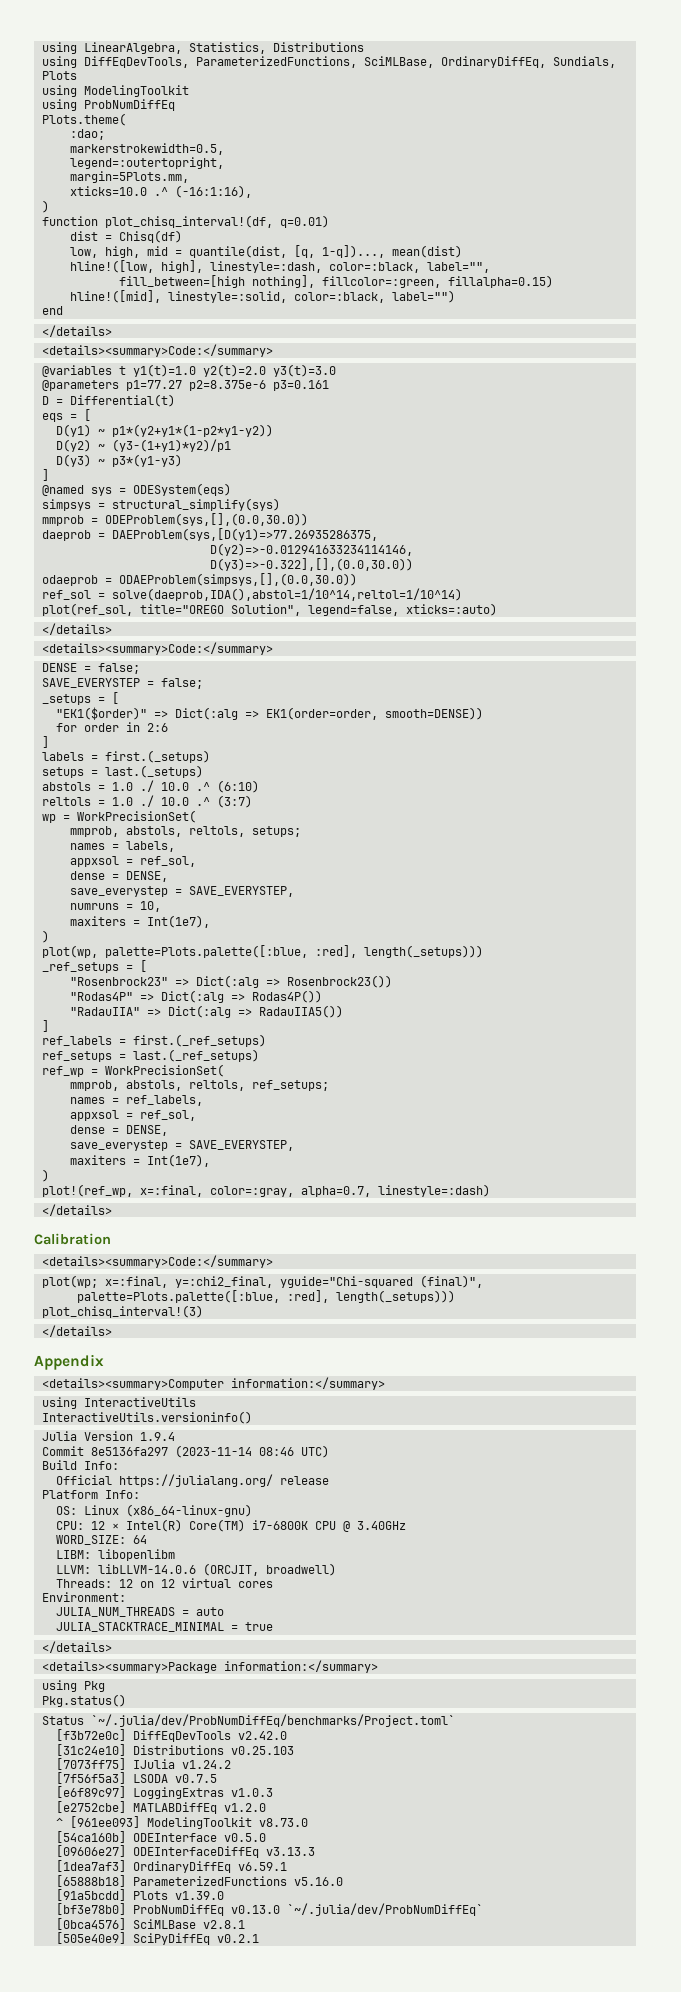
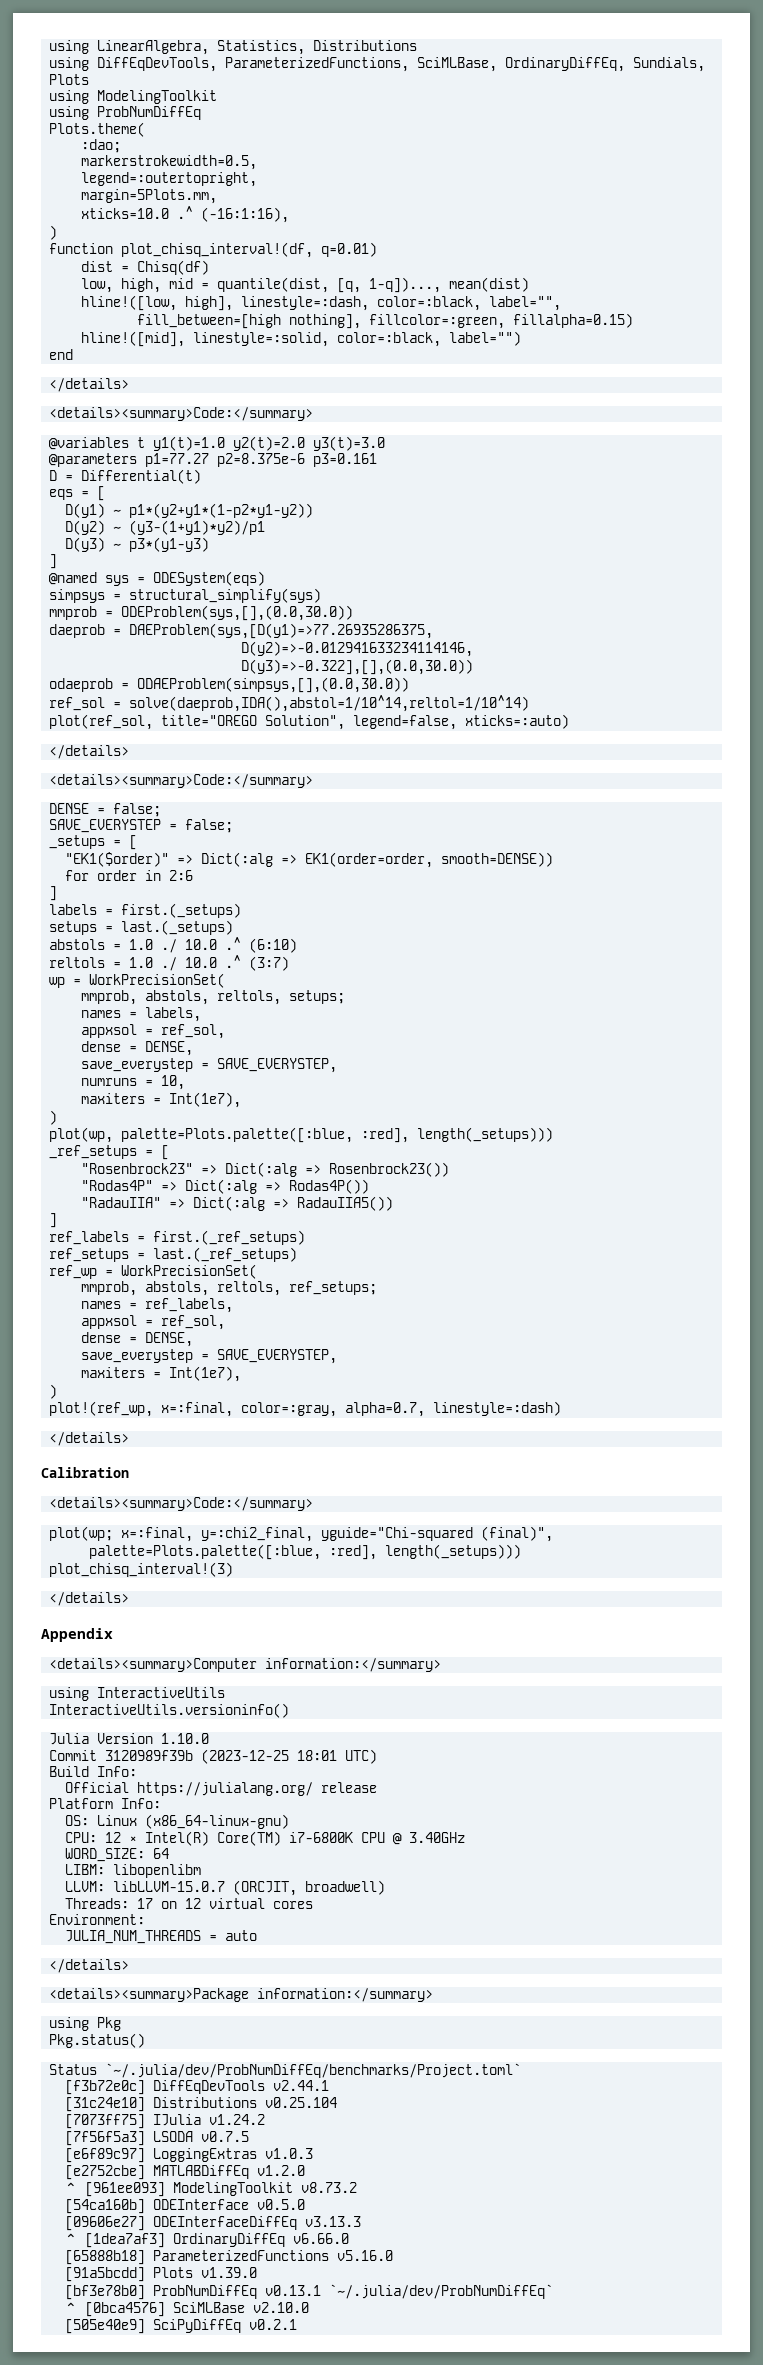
- Julia Version 1.9.4
+ Julia Version 1.10.0
- Commit 8e5136fa297 (2023-11-14 08:46 UTC)
+ Commit 3120989f39b (2023-12-25 18:01 UTC)
- LLVM: libLLVM-14.0.6 (ORCJIT, broadwell)
+ LLVM: libLLVM-15.0.7 (ORCJIT, broadwell)
- Threads: 12 on 12 virtual cores
+ Threads: 17 on 12 virtual cores
- JULIA_STACKTRACE_MINIMAL = true
- [f3b72e0c] DiffEqDevTools v2.42.0
+ [f3b72e0c] DiffEqDevTools v2.44.1
- [31c24e10] Distributions v0.25.103
+ [31c24e10] Distributions v0.25.104
- ⌃ [961ee093] ModelingToolkit v8.73.0
+ ⌃ [961ee093] ModelingToolkit v8.73.2
- [1dea7af3] OrdinaryDiffEq v6.59.1
+ ⌃ [1dea7af3] OrdinaryDiffEq v6.66.0
- [bf3e78b0] ProbNumDiffEq v0.13.0 `~/.julia/dev/ProbNumDiffEq`
+ [bf3e78b0] ProbNumDiffEq v0.13.1 `~/.julia/dev/ProbNumDiffEq`
- [0bca4576] SciMLBase v2.8.1
+ ⌃ [0bca4576] SciMLBase v2.10.0

